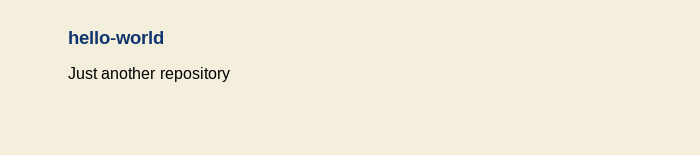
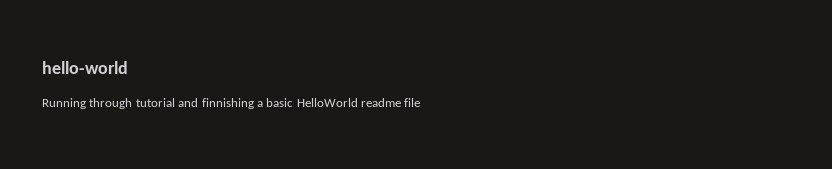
- Just another repository
+ Running through tutorial and finnishing a basic HelloWorld readme file

